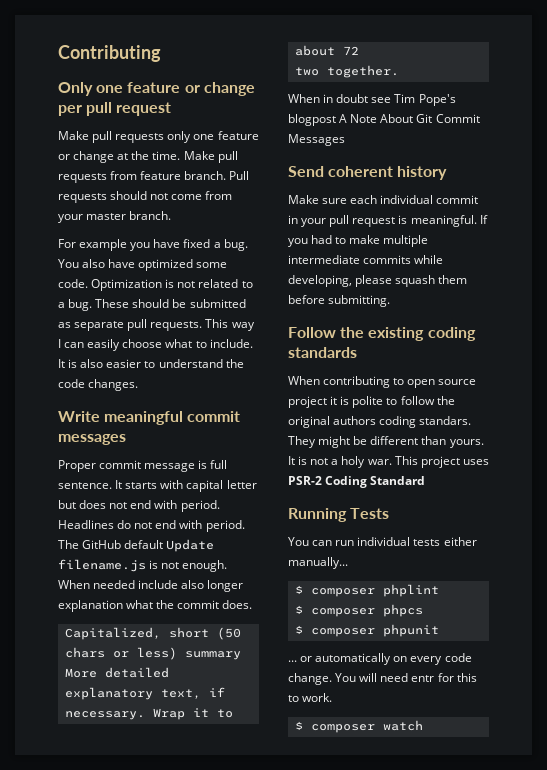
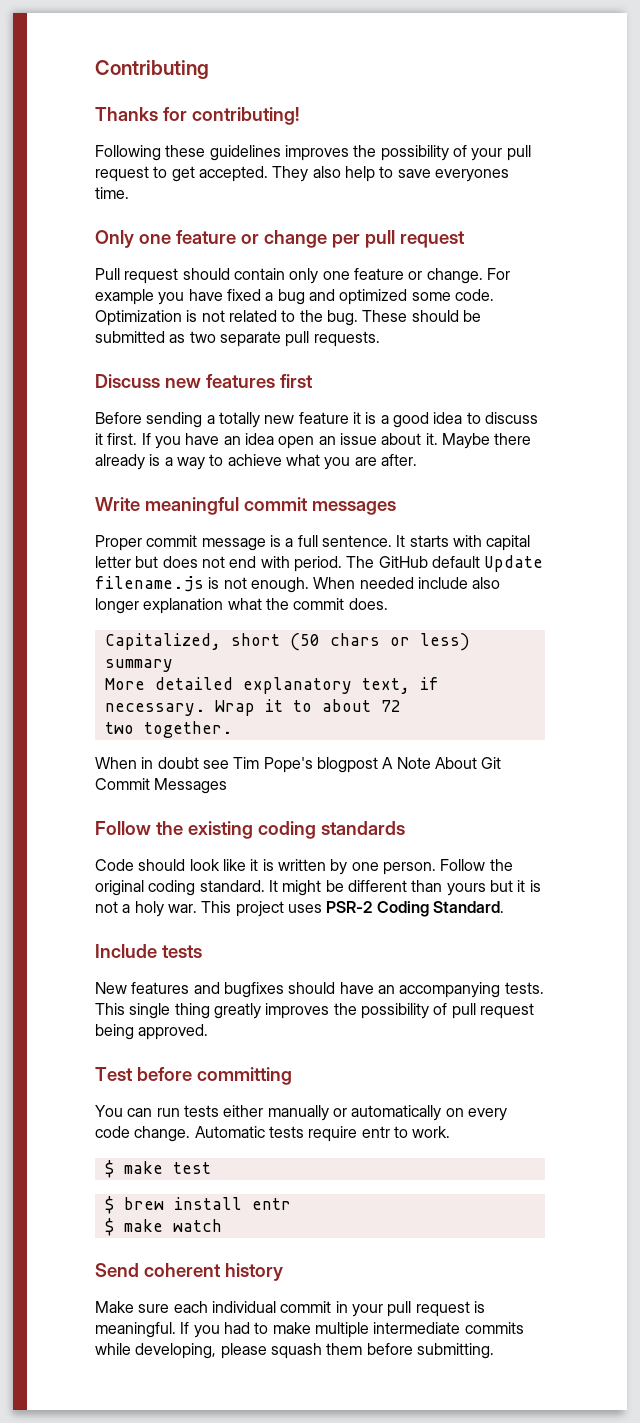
+ Thanks for contributing!
+ Following these guidelines improves the possibility of your pull request to get accepted. They also help to save everyones time.
- Make pull requests only one feature or change at the time. Make pull requests from feature branch. Pull requests should not come from your master branch.
- For example you have fixed a bug. You also have optimized some code.
+ Pull request should contain only one feature or change. For example you have fixed a bug and optimized some code.
- Optimization is not related to a bug.
+ Optimization is not related to the bug.
- These should be submitted as separate pull requests. This way I can easily choose what to include. It is also easier to understand the code changes.
+ These should be submitted as two separate pull requests.
+ Discuss new features first
+ Before sending a totally new feature it is a good idea to discuss it first. If you have an idea open an issue about it. Maybe there already is a way to achieve what you are after.
- Proper commit message is full sentence.
+ Proper commit message is a full sentence.
- Headlines do not end with period.
+ Follow the existing coding standards
+ Code should look like it is written by one person. Follow the original coding standard. It might be different than yours but it is not a holy war. This project uses PSR-2 Coding Standard.
+ Include tests
+ New features and bugfixes should have an accompanying tests. This single thing greatly improves the possibility of pull request being approved.
+ Test before committing
+ You can run tests either manually or automatically on every code change. Automatic tests require entr to work.
+ $ make test
+ $ brew install entr
+ $ make watch
- Follow the existing coding standards
- When contributing to open source project it is polite to follow the original authors coding standars. They might be different than yours. It is not a holy war. This project uses PSR-2 Coding Standard
- Running Tests
- You can run individual tests either manually...
- $ composer phplint
- $ composer phpcs
- $ composer phpunit
- ... or automatically on every code change. You will need entr for this to work.
- $ composer watch

